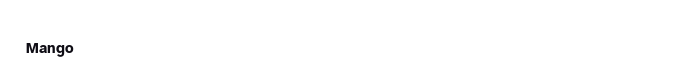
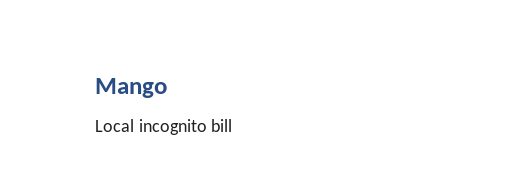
+ Local incognito bill

